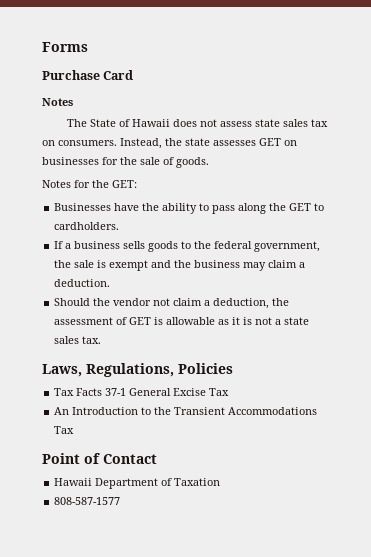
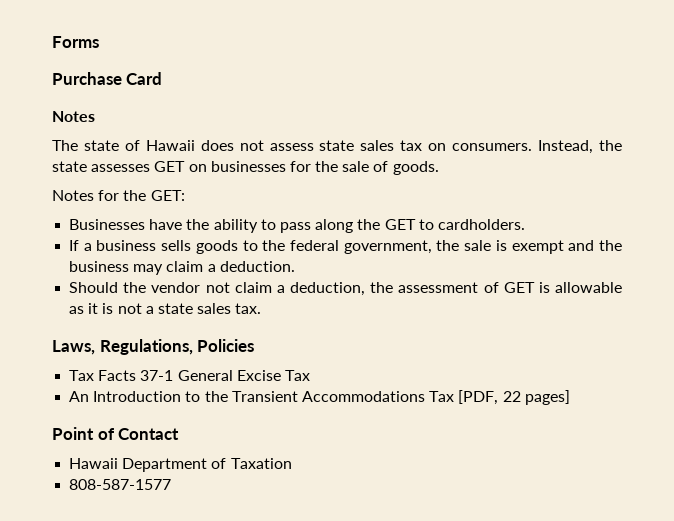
- The State of Hawaii does not assess state sales tax on consumers.
+ The state of Hawaii does not assess state sales tax on consumers.
- An Introduction to the Transient Accommodations Tax
+ An Introduction to the Transient Accommodations Tax [PDF, 22 pages]

